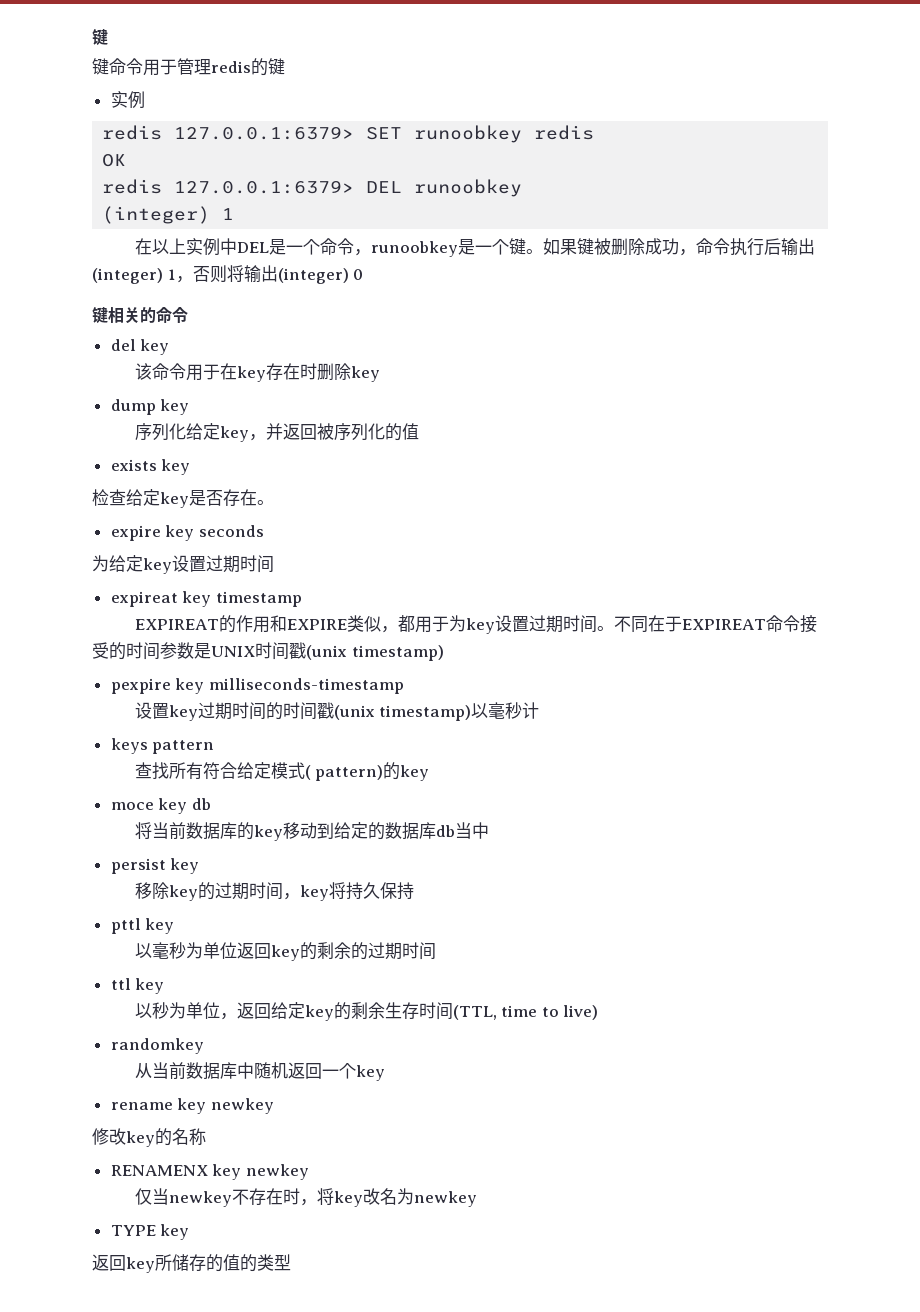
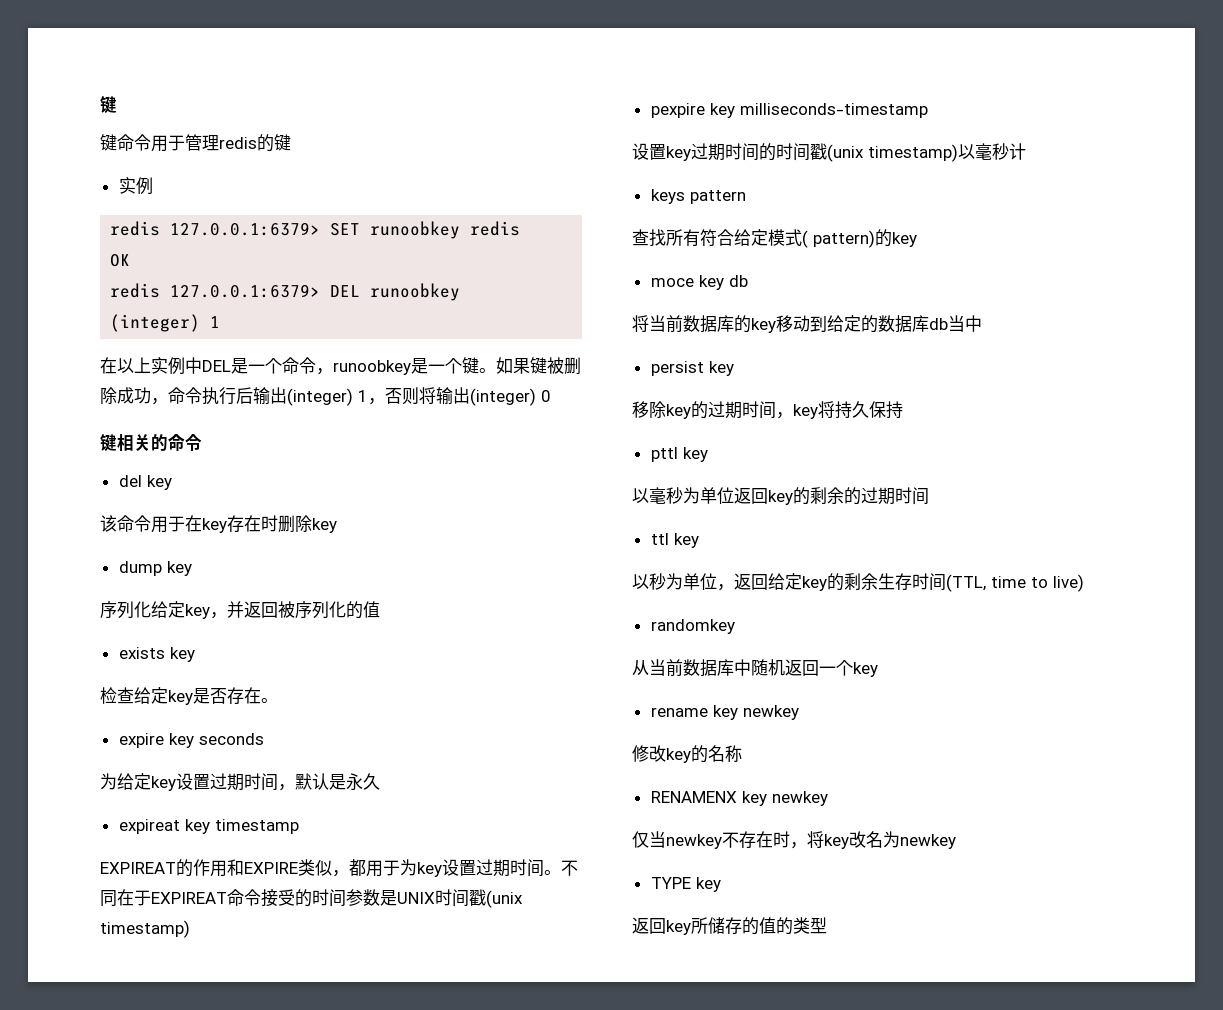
- 为给定key设置过期时间
+ 为给定key设置过期时间，默认是永久

